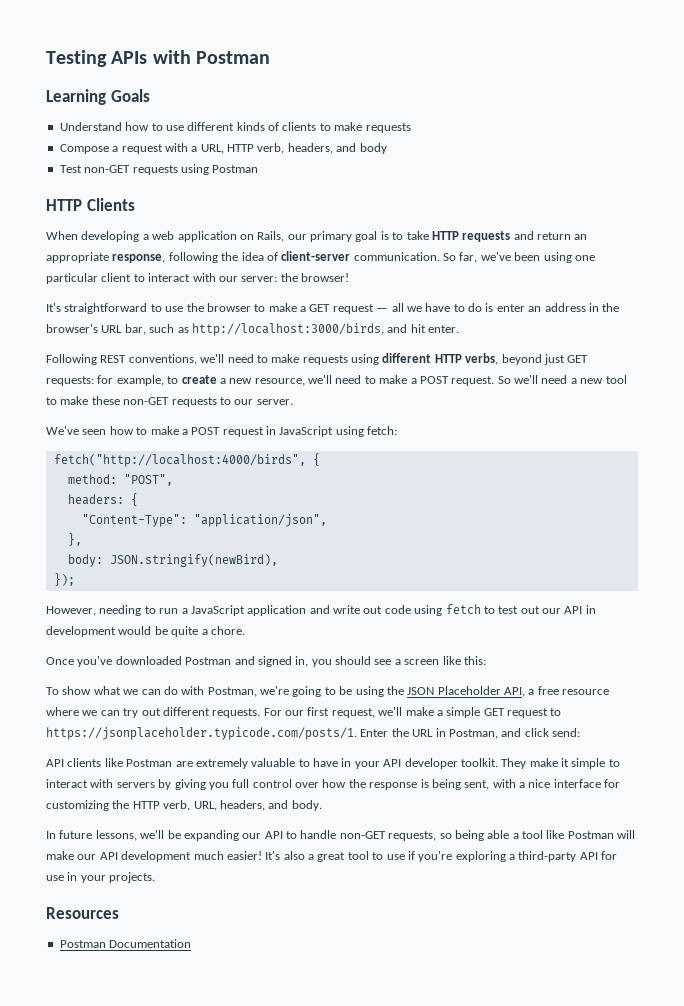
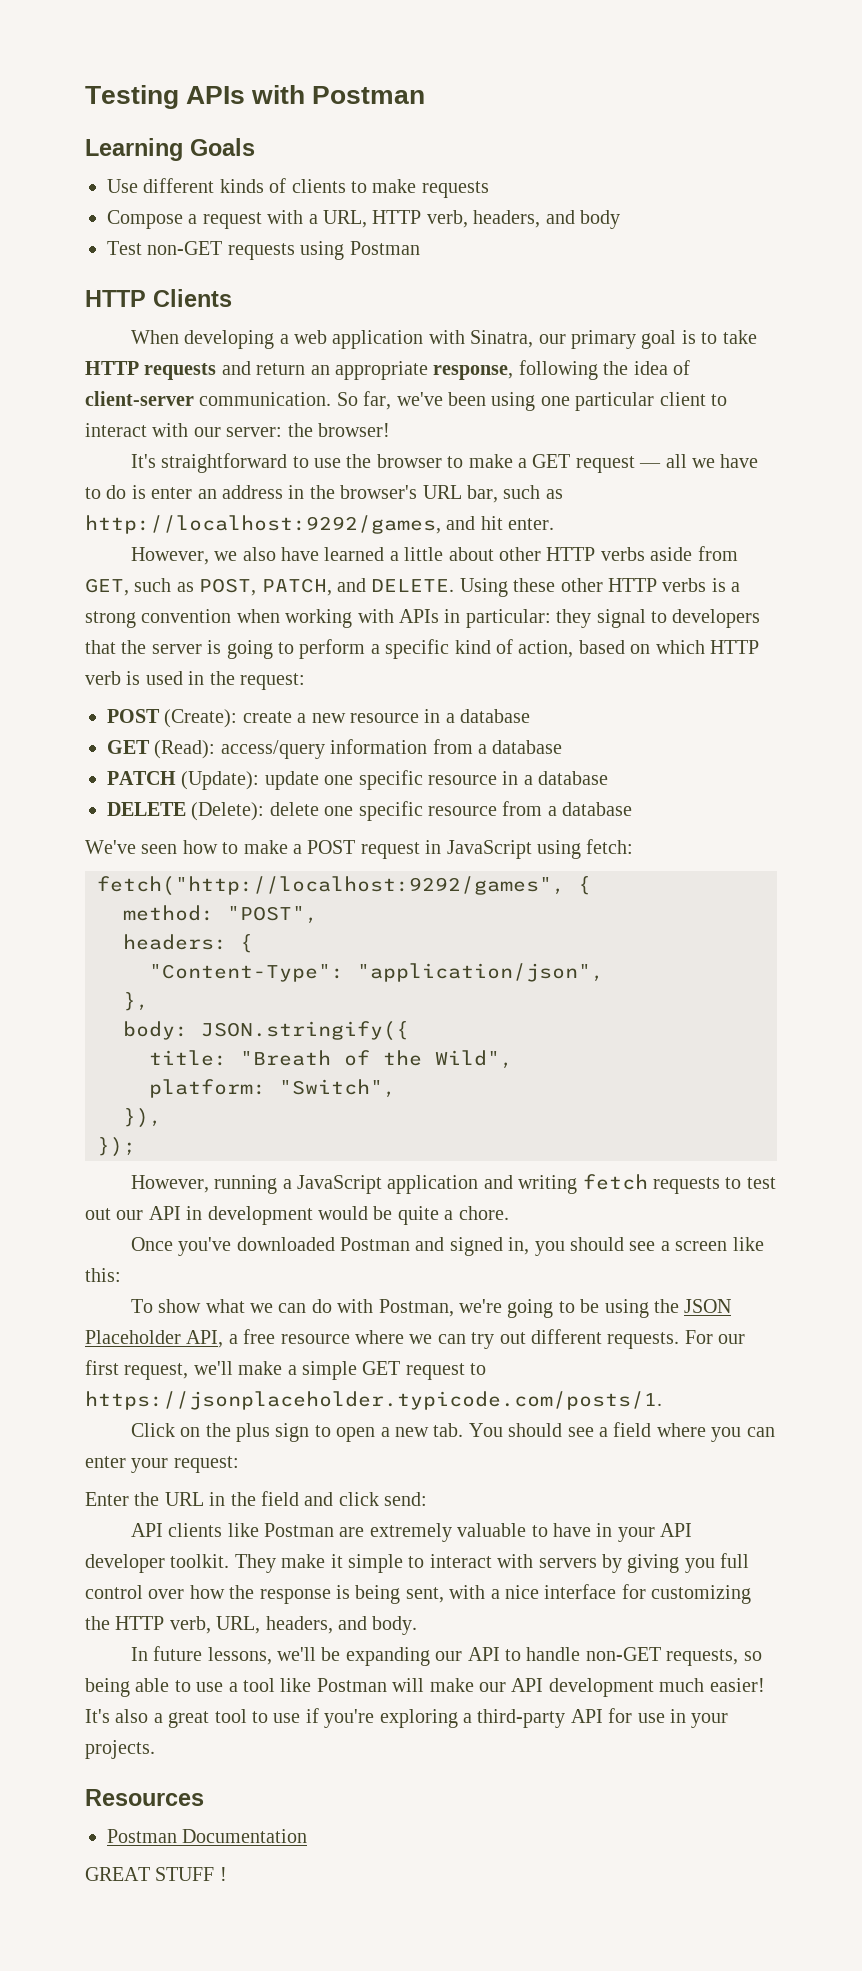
- Understand how to use different kinds of clients to make requests
+ Use different kinds of clients to make requests
- When developing a web application on Rails, our primary goal is to take HTTP requests and return an appropriate response, following the idea of client-server communication.
+ When developing a web application with Sinatra, our primary goal is to take HTTP requests and return an appropriate response, following the idea of client-server communication.
- It's straightforward to use the browser to make a GET request — all we have to do is enter an address in the browser's URL bar, such as http://localhost:3000/birds, and hit enter.
+ It's straightforward to use the browser to make a GET request — all we have to do is enter an address in the browser's URL bar, such as http://localhost:9292/games, and hit enter.
- Following REST conventions, we'll need to make requests using different HTTP verbs, beyond just GET requests: for example, to create a new resource, we'll need to make a POST request. So we'll need a new tool to make these non-GET requests to our server.
+ However, we also have learned a little about other HTTP verbs aside from GET, such as POST, PATCH, and DELETE. Using these other HTTP verbs is a strong convention when working with APIs in particular: they signal to developers that the server is going to perform a specific kind of action, based on which HTTP verb is used in the request:
+ POST (Create): create a new resource in a database
+ GET (Read): access/query information from a database
+ PATCH (Update): update one specific resource in a database
+ DELETE (Delete): delete one specific resource from a database
- fetch("http://localhost:4000/birds", {
+ fetch("http://localhost:9292/games", {
- body: JSON.stringify(newBird),
+ body: JSON.stringify({
+ title: "Breath of the Wild",
+ platform: "Switch",
+ }),
- However, needing to run a JavaScript application and write out code using fetch to test out our API in development would be quite a chore.
+ However, running a JavaScript application and writing fetch requests to test out our API in development would be quite a chore.
- For our first request, we'll make a simple GET request to https://jsonplaceholder.typicode.com/posts/1. Enter the URL in Postman, and click send:
+ For our first request, we'll make a simple GET request to https://jsonplaceholder.typicode.com/posts/1.
+ Click on the plus sign to open a new tab. You should see a field where you can enter your request:
+ Enter the URL in the field and click send:
- In future lessons, we'll be expanding our API to handle non-GET requests, so being able a tool like Postman will make our API development much easier!
+ In future lessons, we'll be expanding our API to handle non-GET requests, so being able to use a tool like Postman will make our API development much easier!
+ GREAT STUFF !

